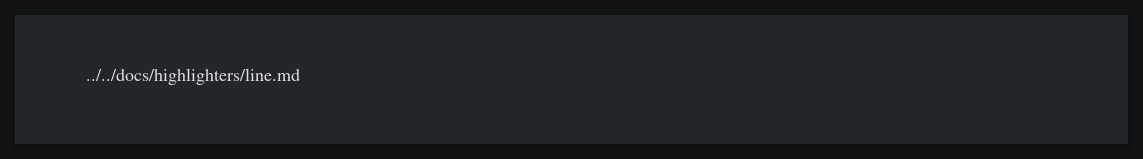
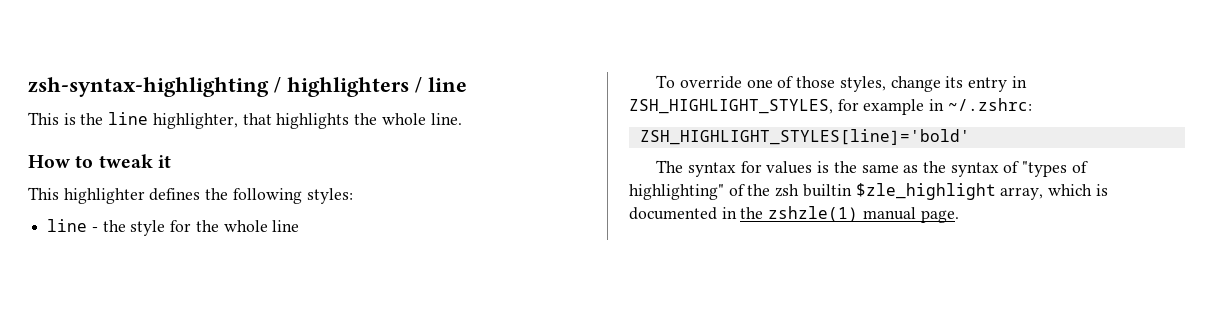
- ../../docs/highlighters/line.md
+ zsh-syntax-highlighting / highlighters / line
+ This is the line highlighter, that highlights the whole line.
+ How to tweak it
+ This highlighter defines the following styles:
+ line - the style for the whole line
+ To override one of those styles, change its entry in ZSH_HIGHLIGHT_STYLES, for example in ~/.zshrc:
+ ZSH_HIGHLIGHT_STYLES[line]='bold'
+ The syntax for values is the same as the syntax of "types of highlighting" of the zsh builtin $zle_highlight array, which is documented in the zshzle(1) manual page.

